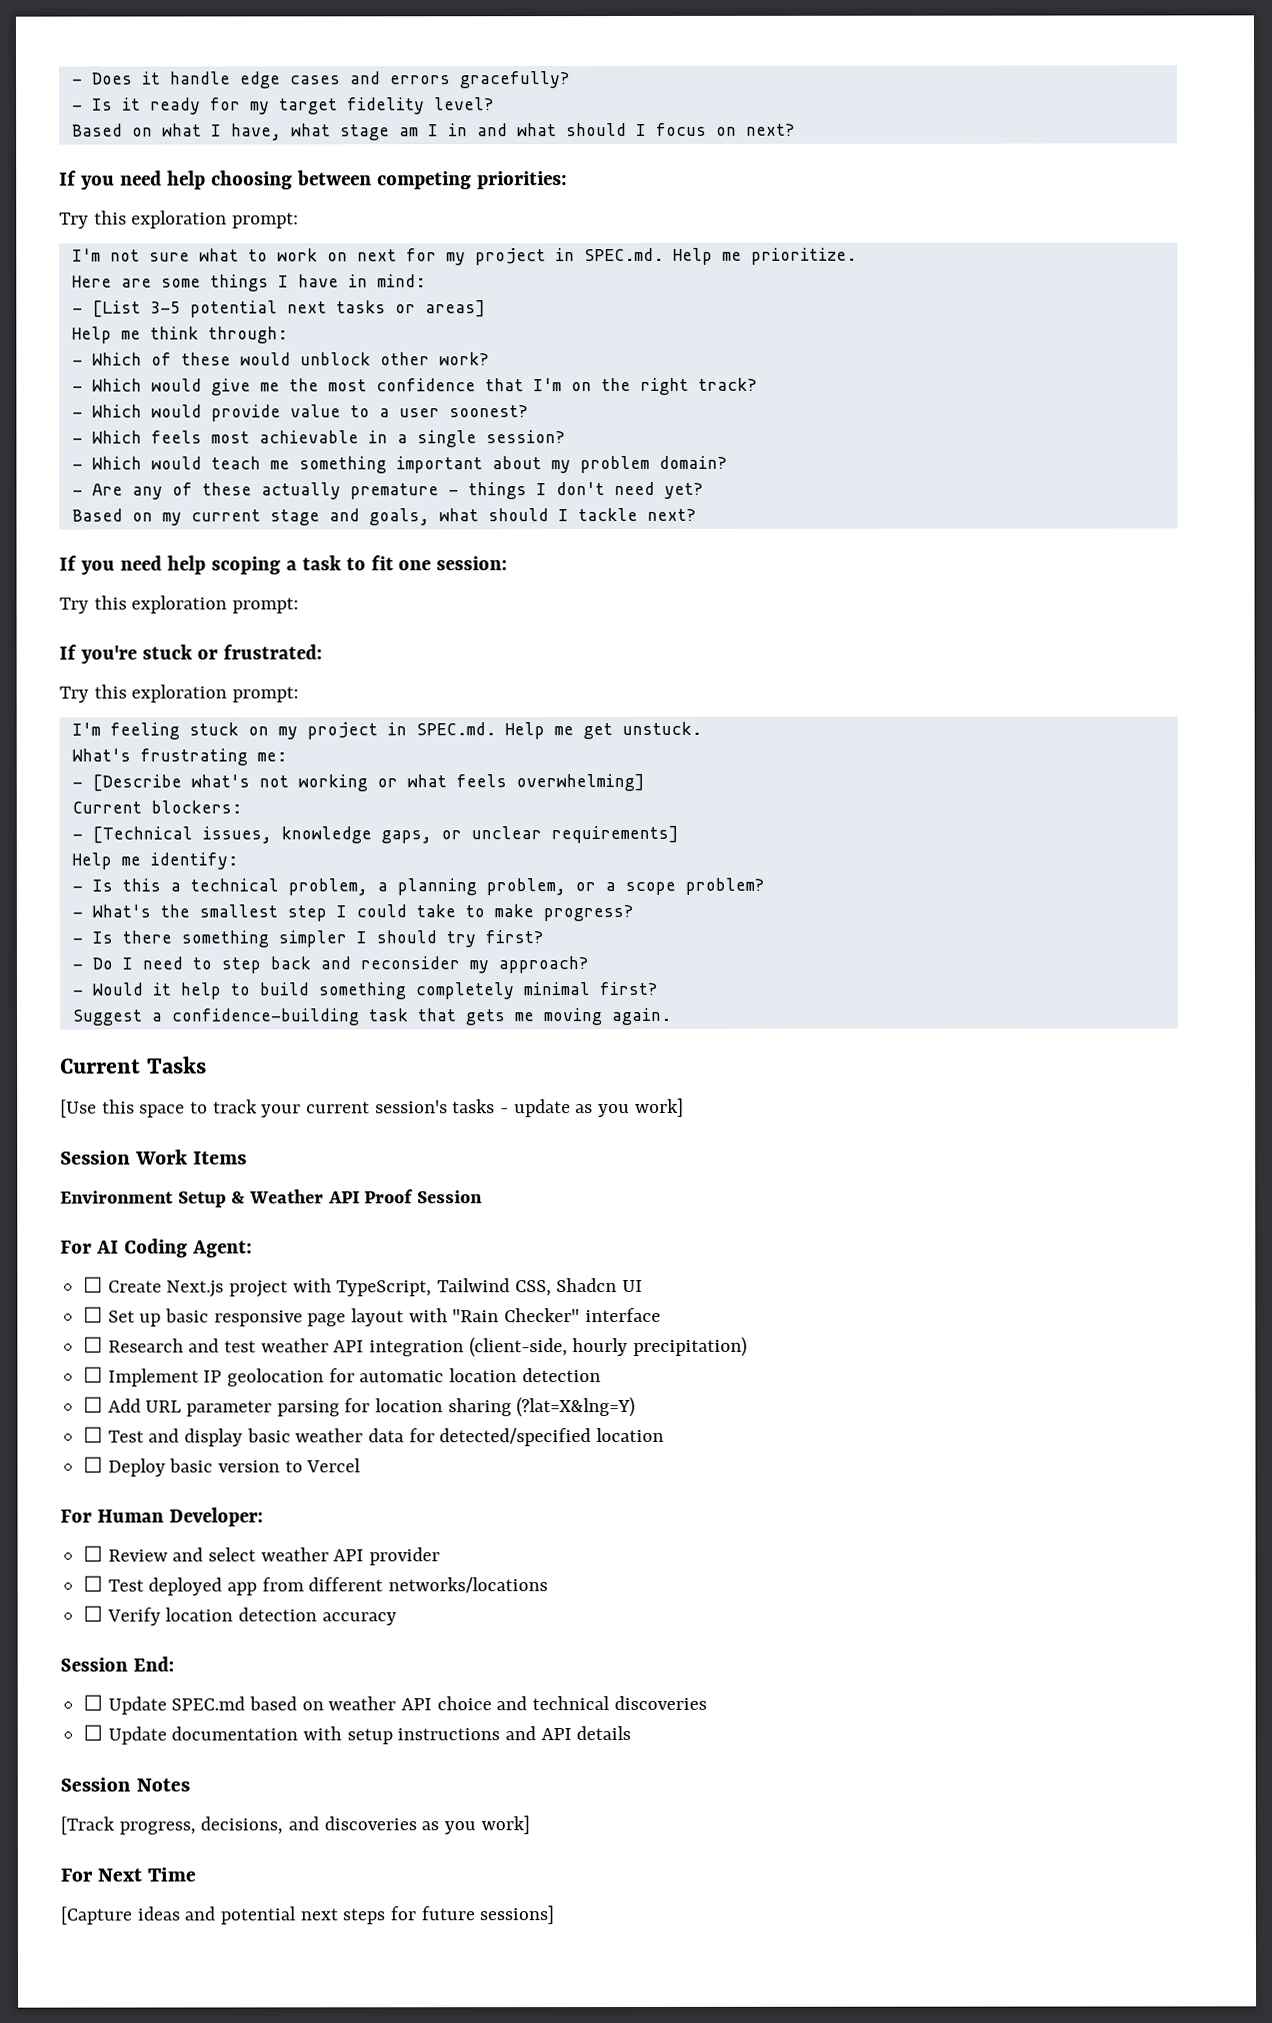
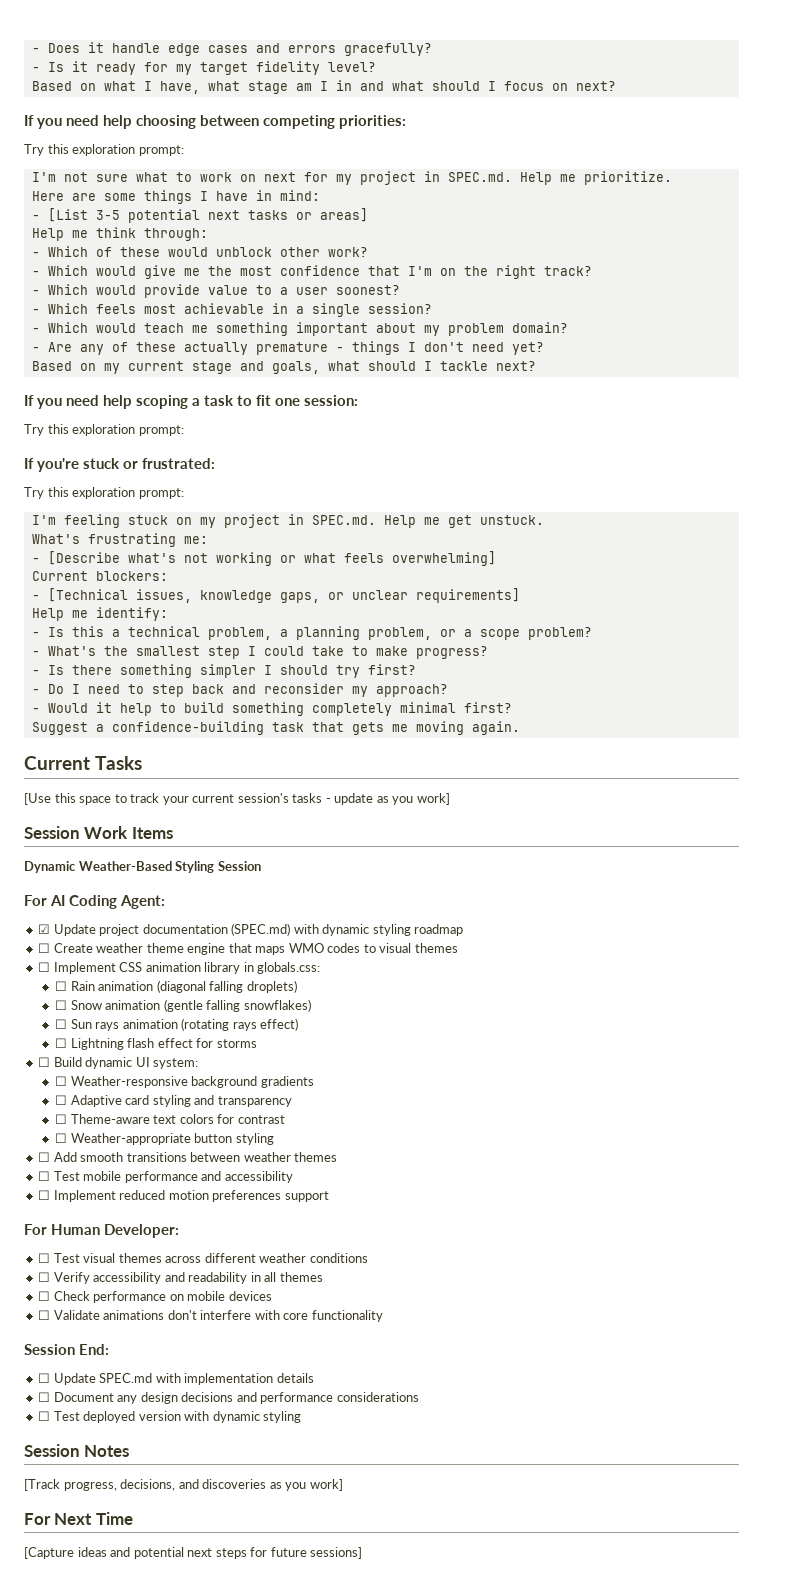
- Environment Setup & Weather API Proof Session
+ Dynamic Weather-Based Styling Session
- ☐ Create Next.js project with TypeScript, Tailwind CSS, Shadcn UI
- ☐ Set up basic responsive page layout with "Rain Checker" interface
- ☐ Research and test weather API integration (client-side, hourly precipitation)
- ☐ Implement IP geolocation for automatic location detection
- ☐ Add URL parameter parsing for location sharing (?lat=X&lng=Y)
- ☐ Test and display basic weather data for detected/specified location
- ☐ Deploy basic version to Vercel
+ ☑ Update project documentation (SPEC.md) with dynamic styling roadmap
+ ☐ Create weather theme engine that maps WMO codes to visual themes
+ ☐ Implement CSS animation library in globals.css:
+ ☐ Rain animation (diagonal falling droplets)
+ ☐ Snow animation (gentle falling snowflakes)
+ ☐ Sun rays animation (rotating rays effect)
+ ☐ Lightning flash effect for storms
+ ☐ Build dynamic UI system:
+ ☐ Weather-responsive background gradients
+ ☐ Adaptive card styling and transparency
+ ☐ Theme-aware text colors for contrast
+ ☐ Weather-appropriate button styling
+ ☐ Add smooth transitions between weather themes
+ ☐ Test mobile performance and accessibility
+ ☐ Implement reduced motion preferences support
  For Human Developer:
- ☐ Review and select weather API provider
- ☐ Test deployed app from different networks/locations
- ☐ Verify location detection accuracy
+ ☐ Test visual themes across different weather conditions
+ ☐ Verify accessibility and readability in all themes
+ ☐ Check performance on mobile devices
+ ☐ Validate animations don't interfere with core functionality
- ☐ Update SPEC.md based on weather API choice and technical discoveries
- ☐ Update documentation with setup instructions and API details
+ ☐ Update SPEC.md with implementation details
+ ☐ Document any design decisions and performance considerations
+ ☐ Test deployed version with dynamic styling

